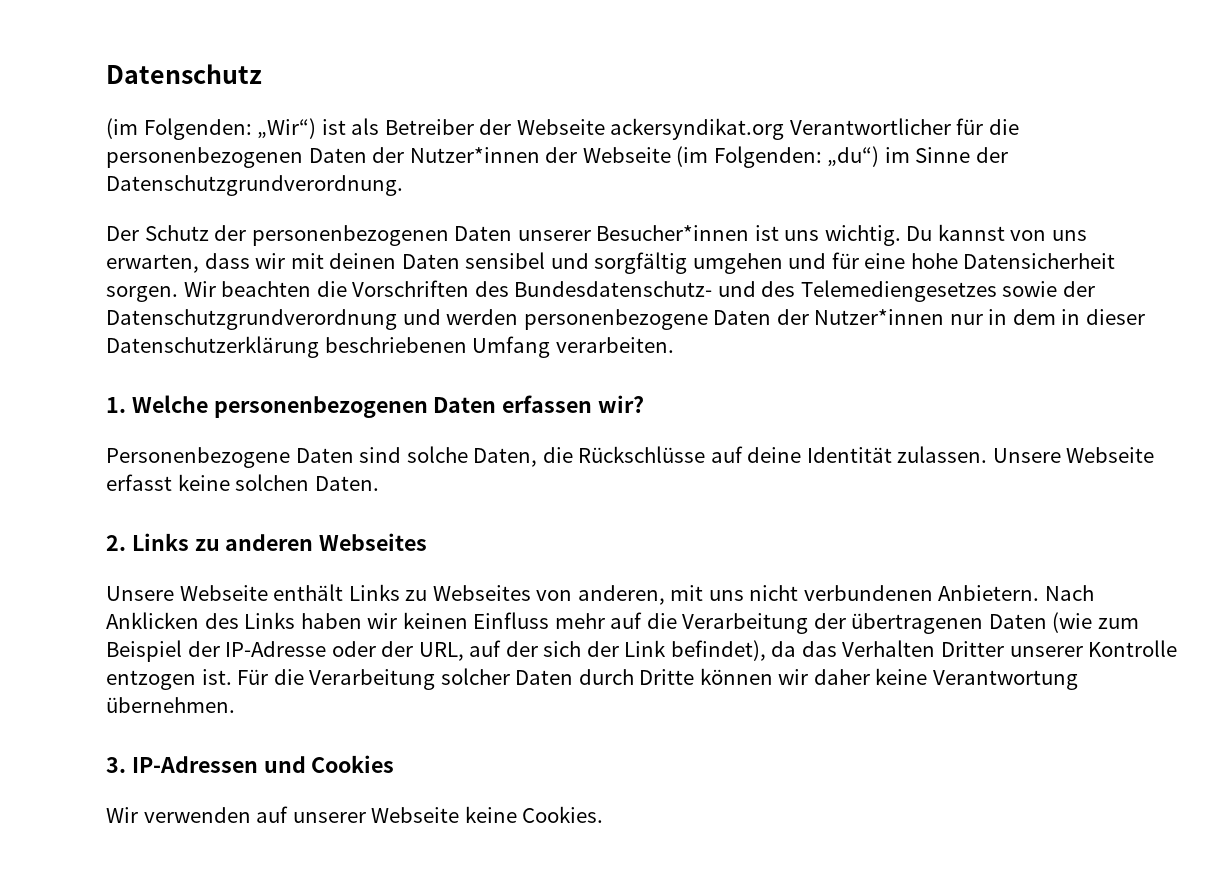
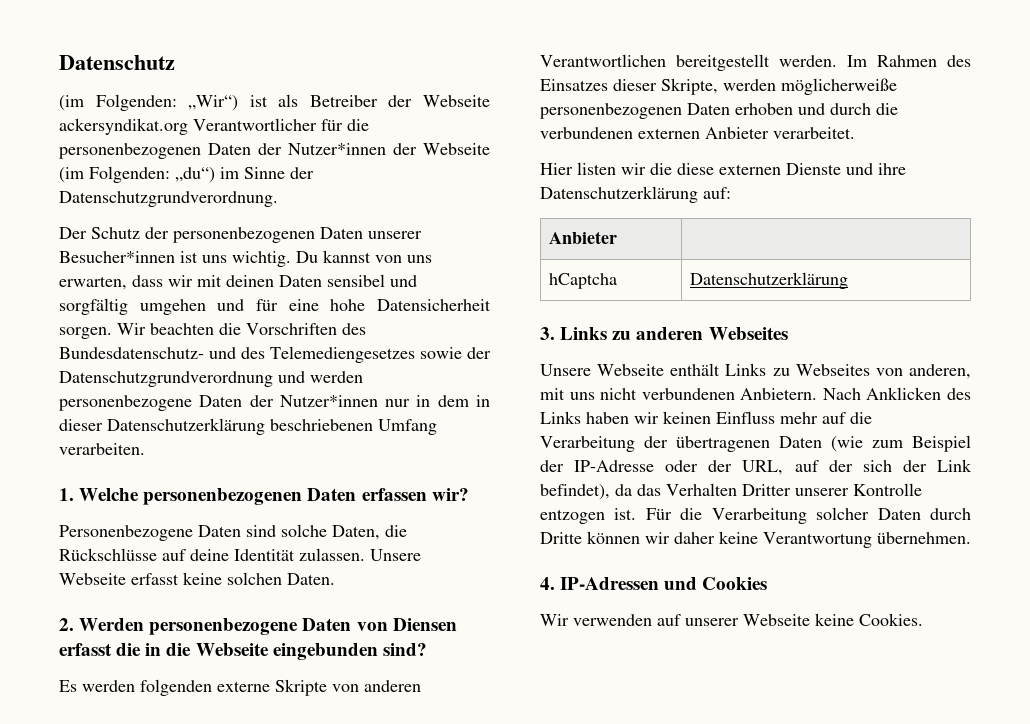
- 2. Links zu anderen Webseites
+ 2. Werden personenbezogene Daten von Diensen erfasst die in die Webseite eingebunden sind?
+ Es werden folgenden externe Skripte von anderen Verantwortlichen bereitgestellt werden. Im Rahmen des Einsatzes dieser Skripte, werden möglicherweiße personenbezogenen Daten erhoben und durch die verbundenen externen Anbieter verarbeitet.
+ Hier listen wir die diese externen Dienste und ihre Datenschutzerklärung auf:
+ Anbieter |
+ hCaptcha | Datenschutzerklärung
+ 3. Links zu anderen Webseites
- 3. IP-Adressen und Cookies
+ 4. IP-Adressen und Cookies

